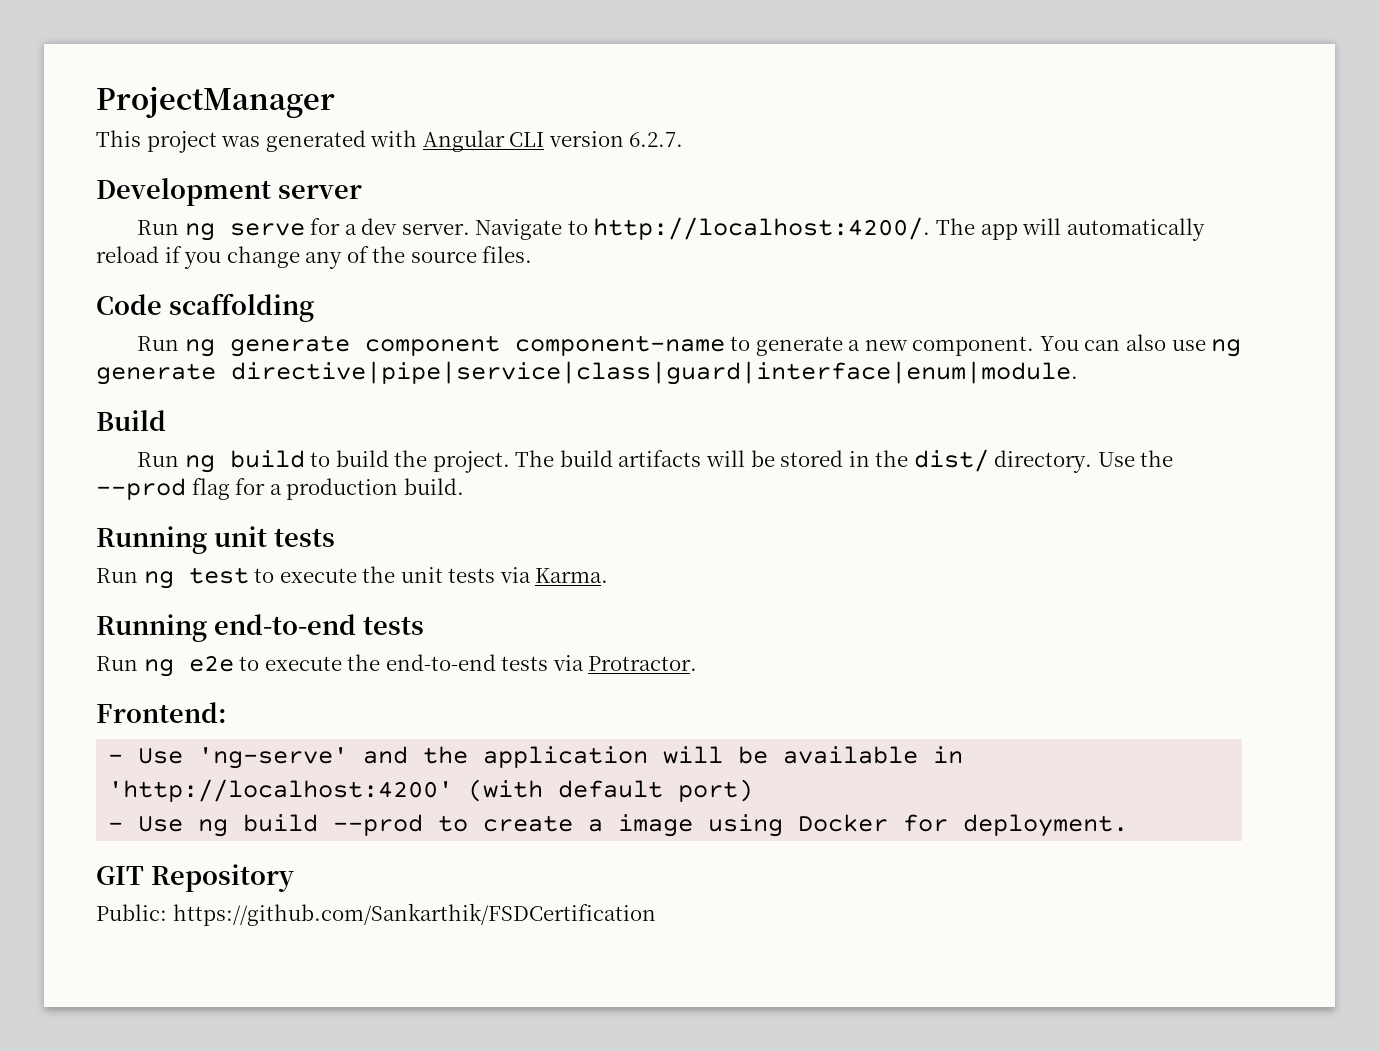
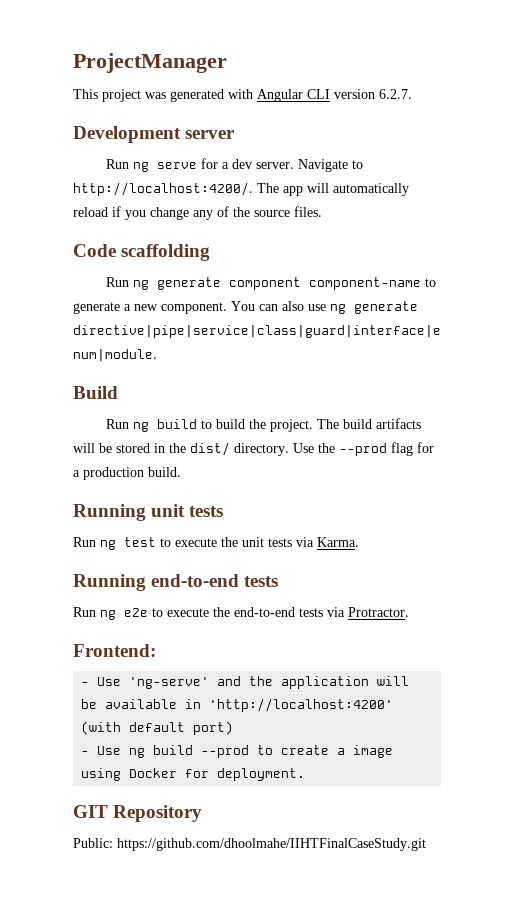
- Public: https://github.com/Sankarthik/FSDCertification
+ Public: https://github.com/dhoolmahe/IIHTFinalCaseStudy.git

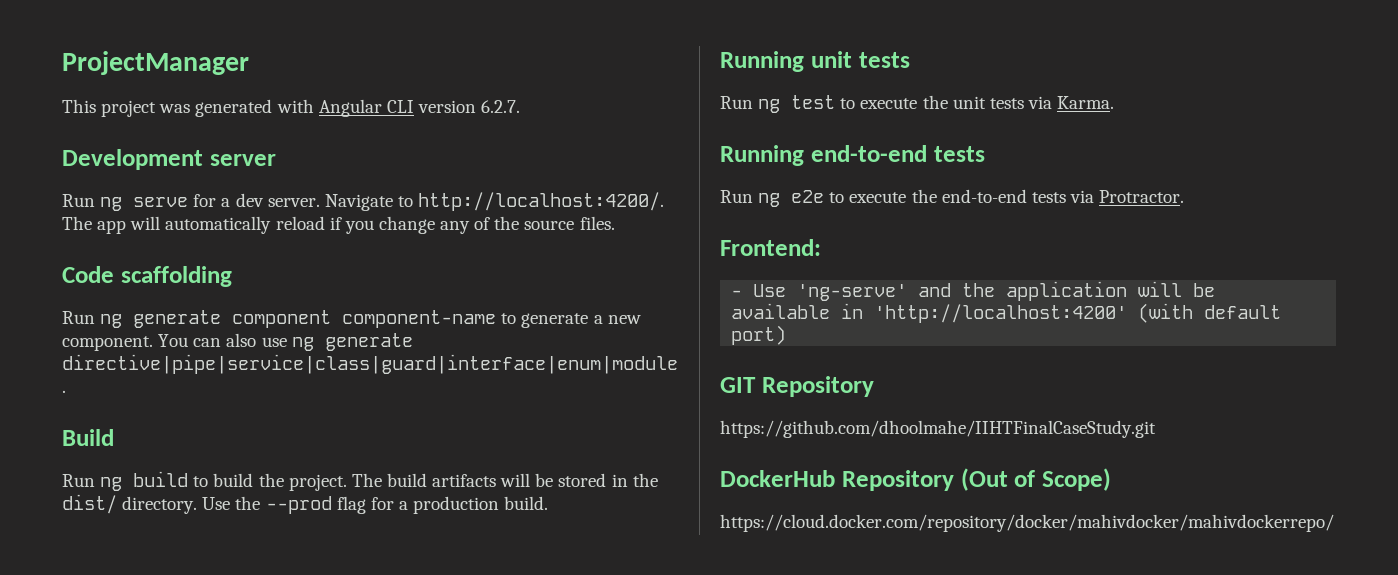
- - Use ng build --prod to create a image using Docker for deployment.
- Public: https://github.com/dhoolmahe/IIHTFinalCaseStudy.git
+ https://github.com/dhoolmahe/IIHTFinalCaseStudy.git
+ DockerHub Repository (Out of Scope)
+ https://cloud.docker.com/repository/docker/mahivdocker/mahivdockerrepo/

